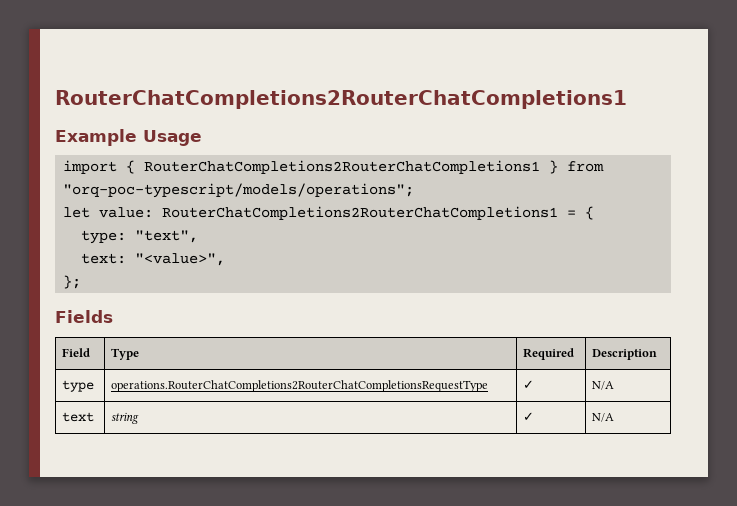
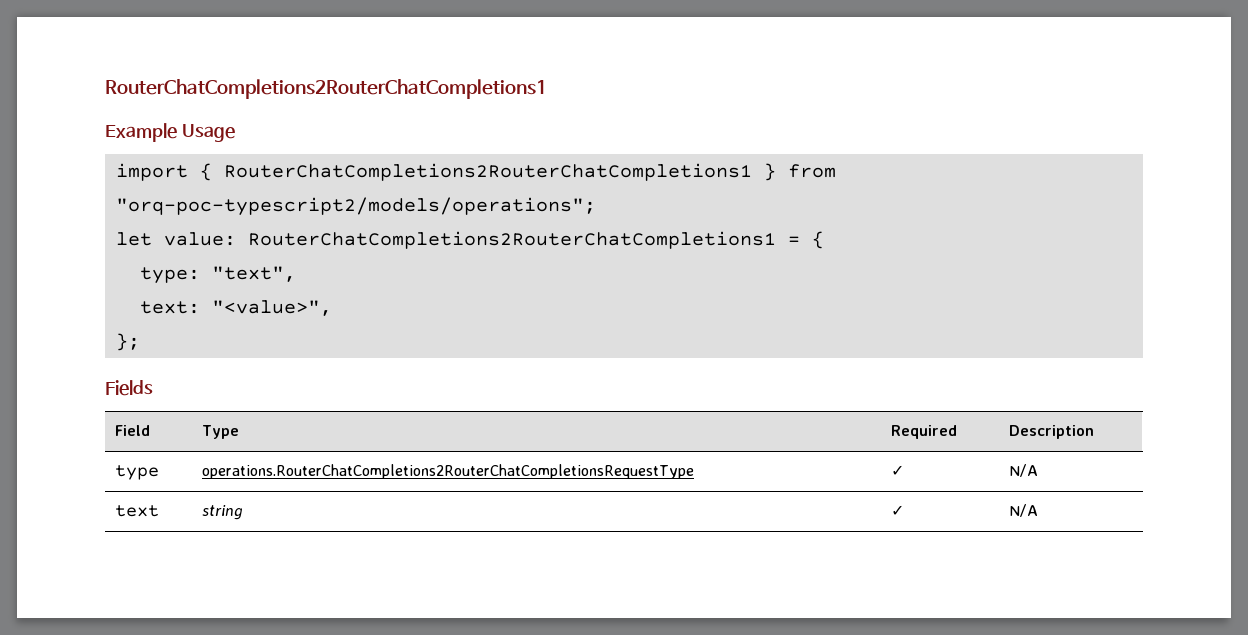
- import { RouterChatCompletions2RouterChatCompletions1 } from "orq-poc-typescript/models/operations";
+ import { RouterChatCompletions2RouterChatCompletions1 } from "orq-poc-typescript2/models/operations";

